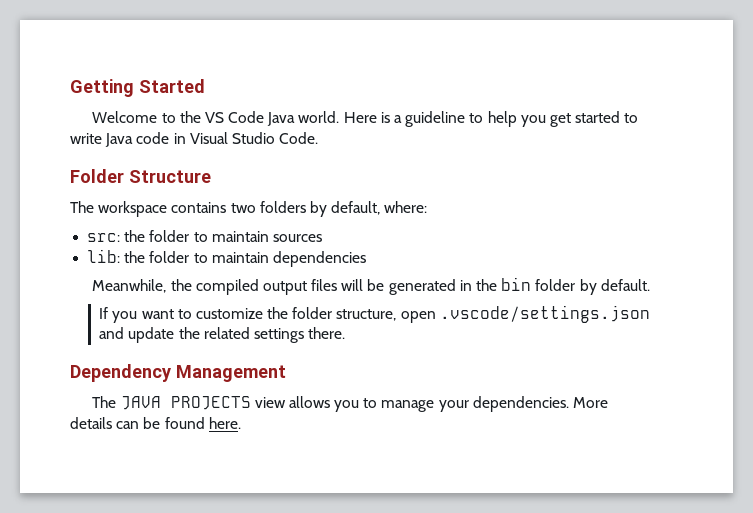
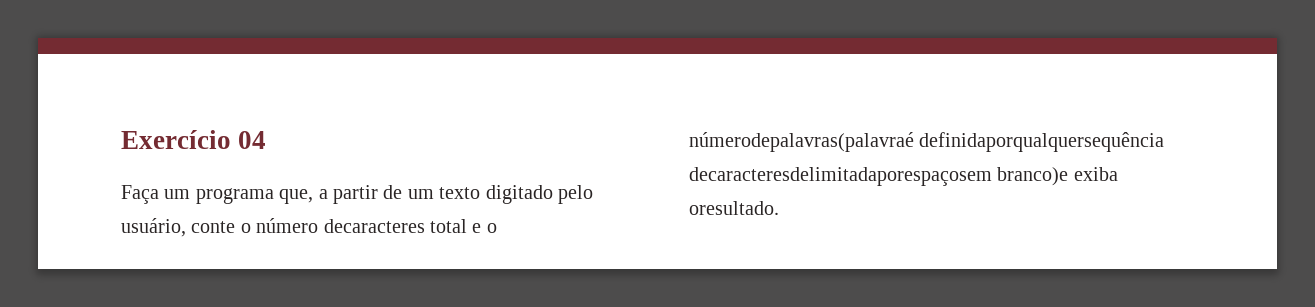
- Getting Started
- Welcome to the VS Code Java world. Here is a guideline to help you get started to write Java code in Visual Studio Code.
- Folder Structure
- The workspace contains two folders by default, where:
- src: the folder to maintain sources
- lib: the folder to maintain dependencies
- Meanwhile, the compiled output files will be generated in the bin folder by default.
- If you want to customize the folder structure, open .vscode/settings.json and update the related settings there.
- Dependency Management
- The JAVA PROJECTS view allows you to manage your dependencies. More details can be found here.
+ Exercício 04
+ Faça um programa que, a partir de um texto digitado pelo usuário, conte o número decaracteres total e o númerodepalavras(palavraé definidaporqualquersequência decaracteresdelimitadaporespaçosem branco)e exiba oresultado.

